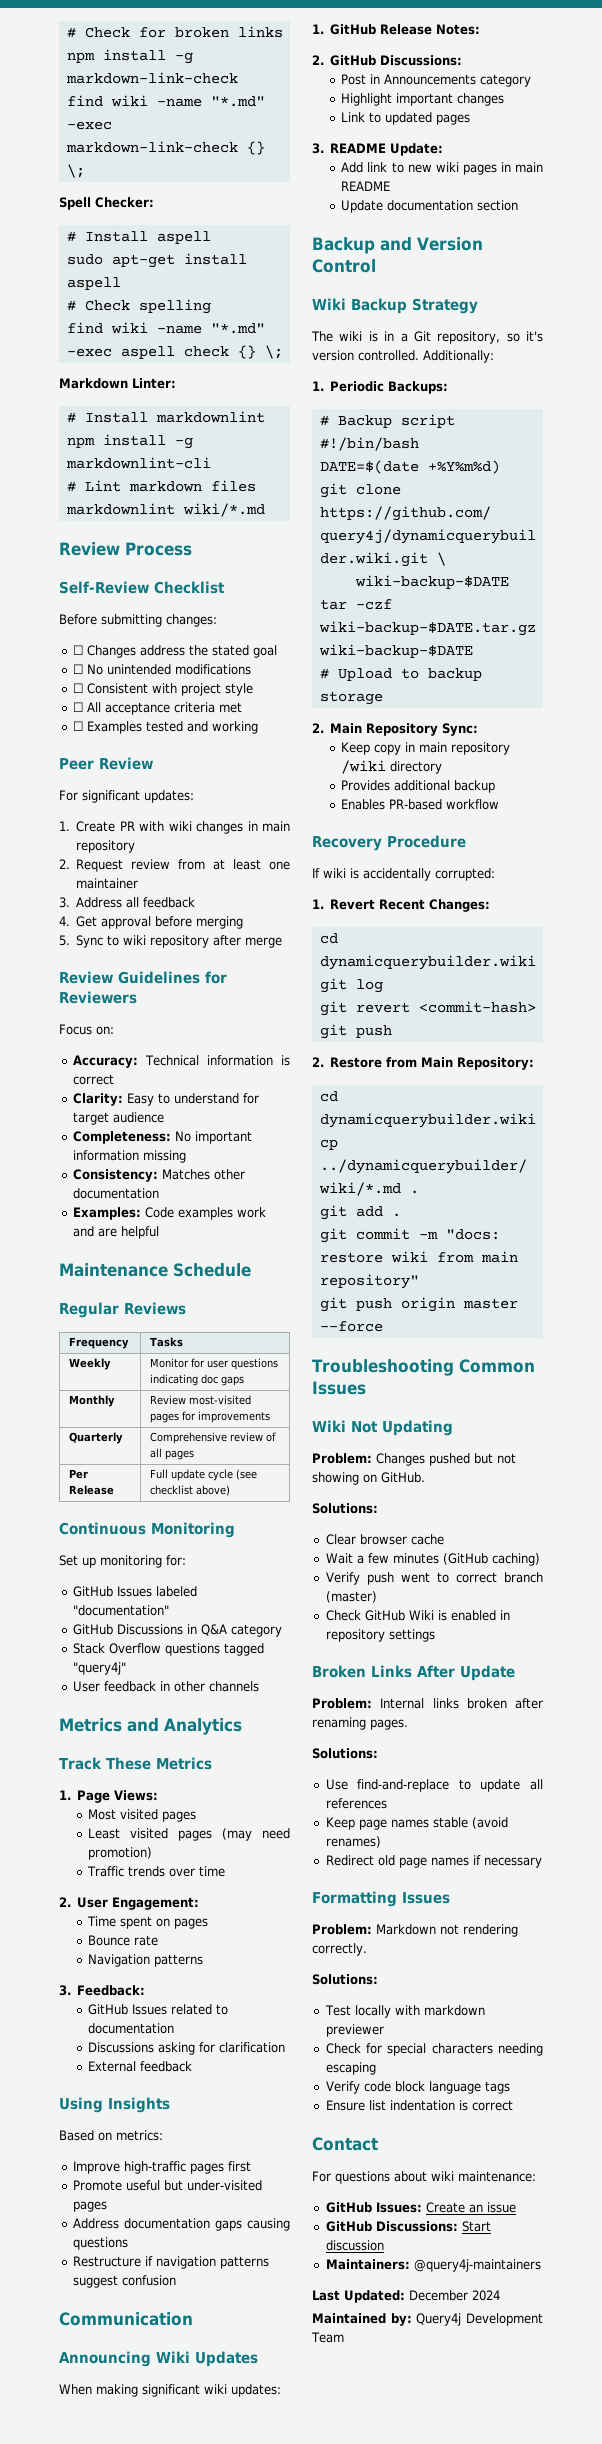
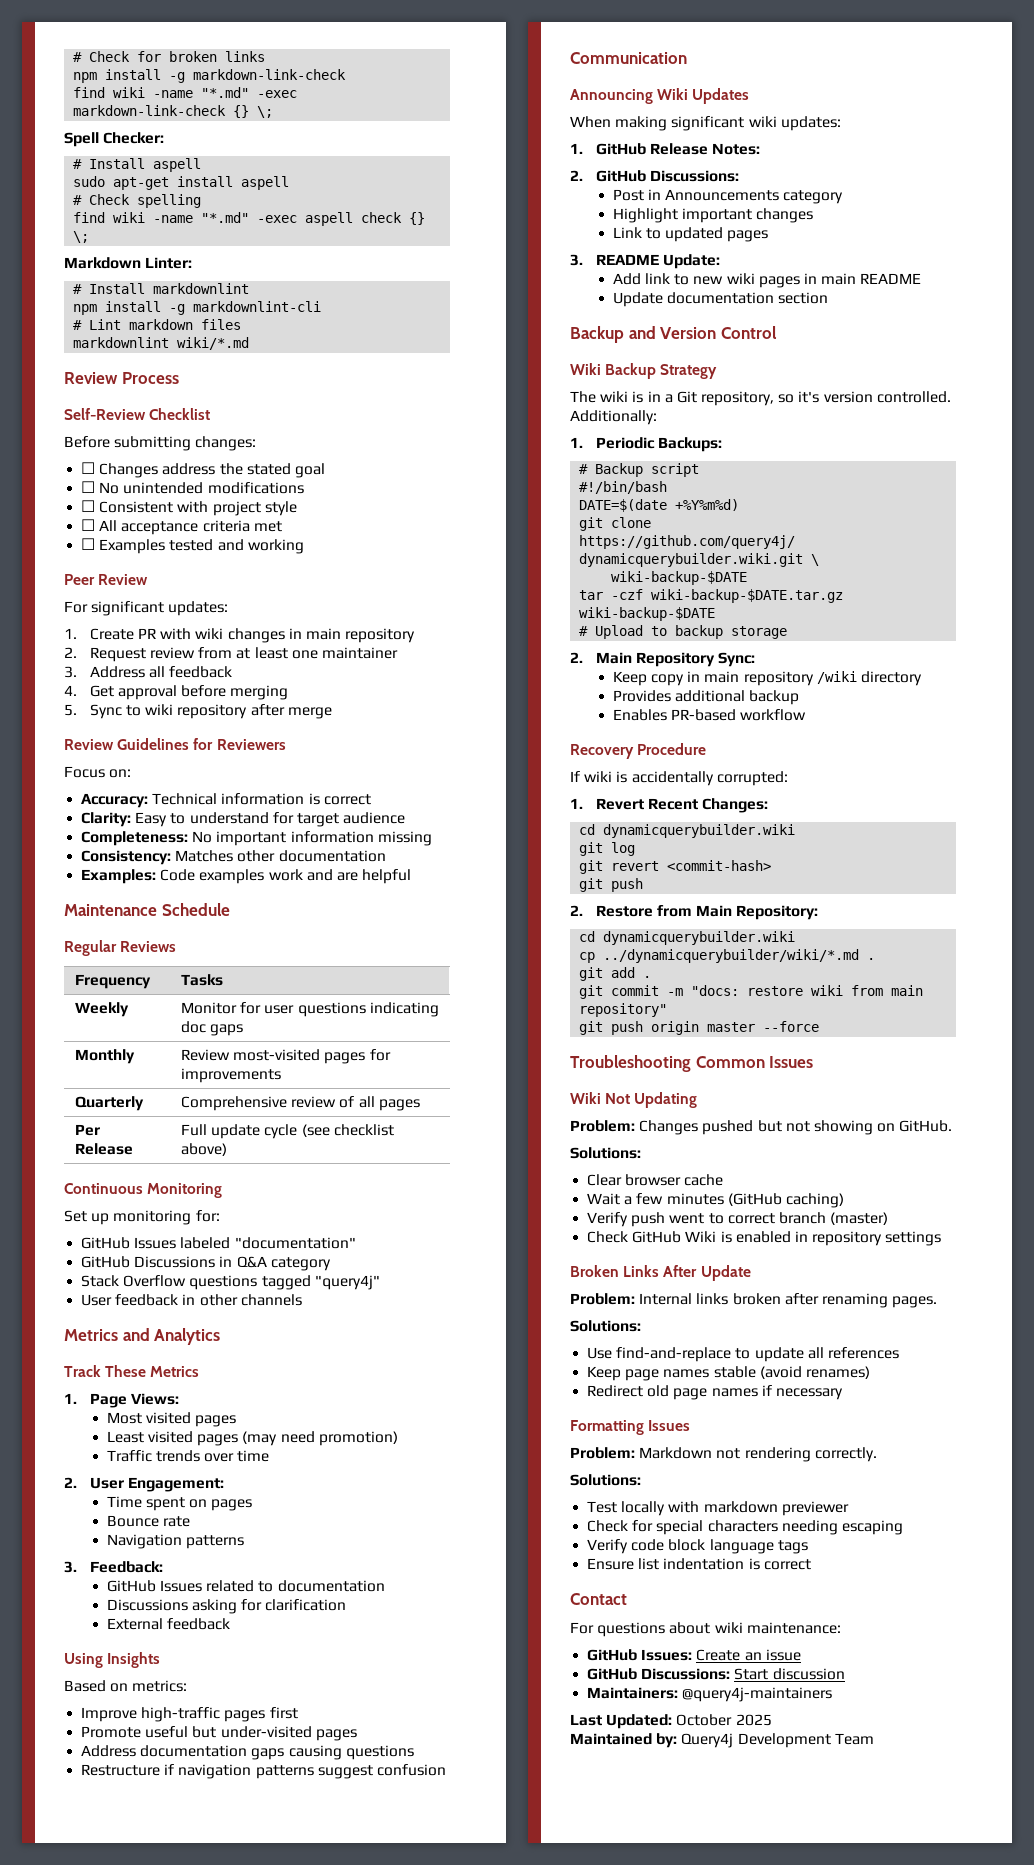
- Last Updated: December 2024
+ Last Updated: October 2025

